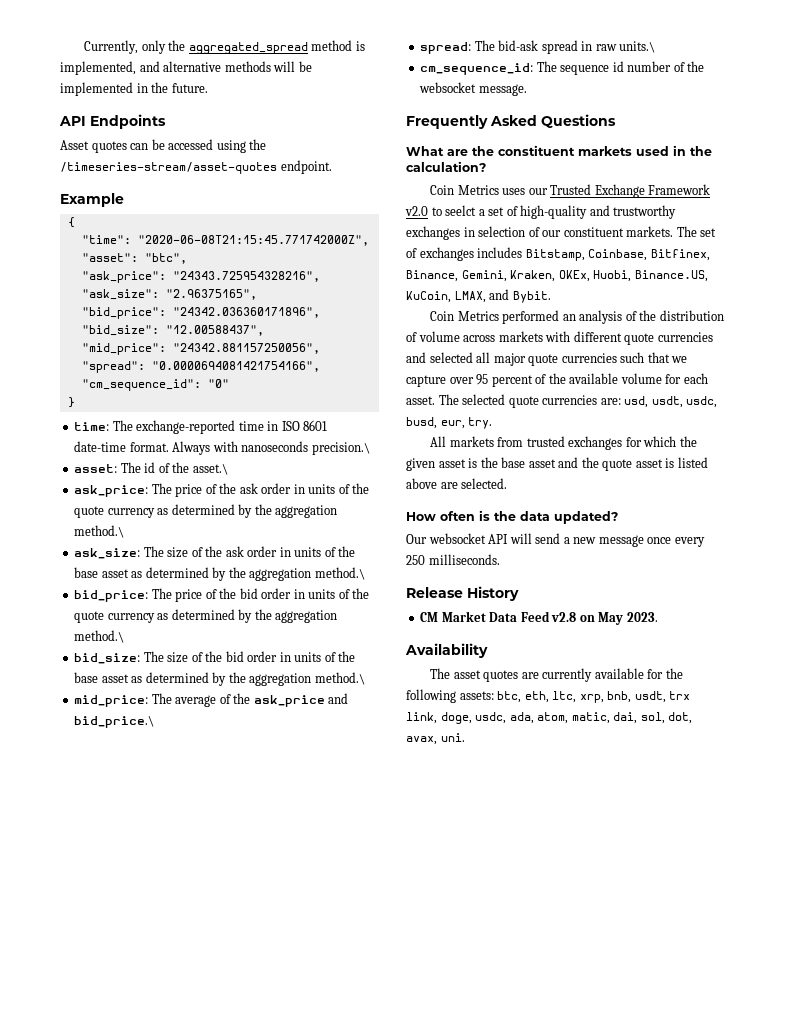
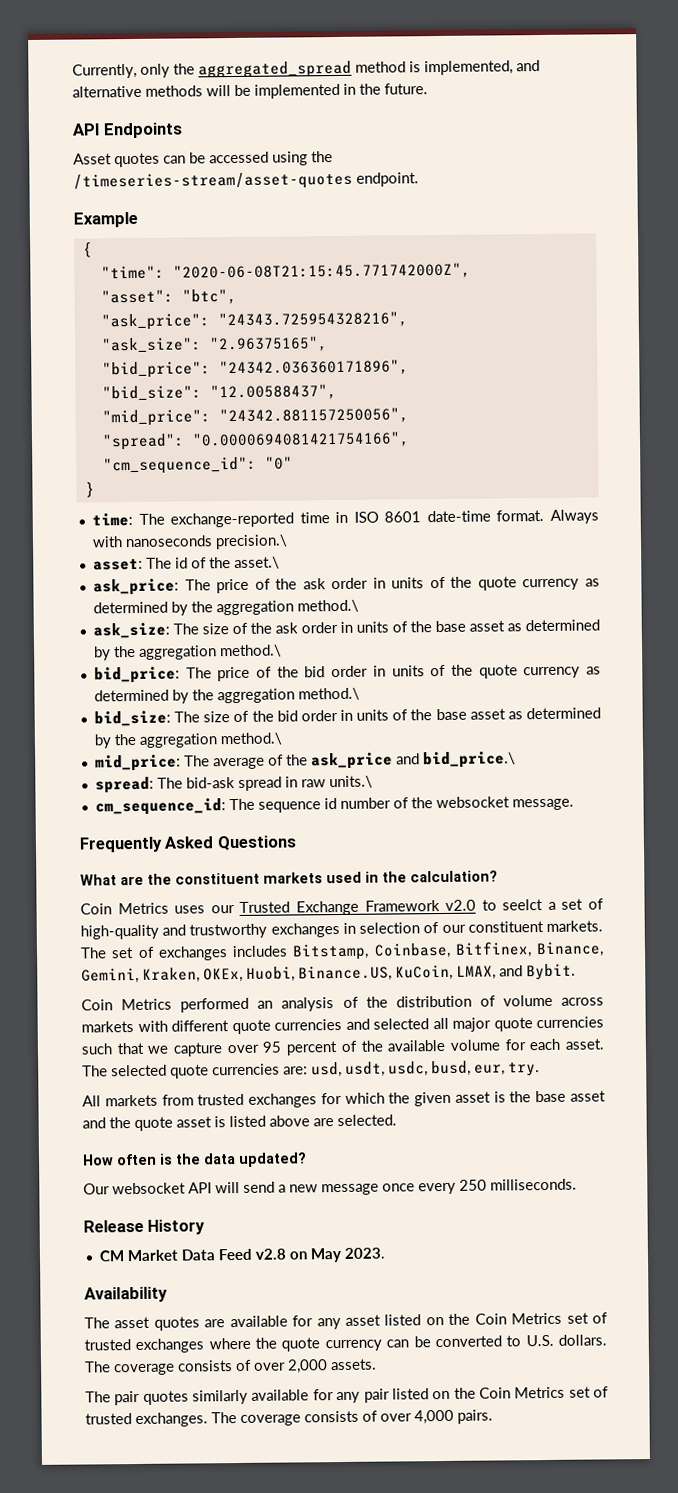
- The asset quotes are currently available for the following assets: btc, eth, ltc, xrp, bnb, usdt, trx link, doge, usdc, ada, atom, matic, dai, sol, dot, avax, uni.
+ The asset quotes are available for any asset listed on the Coin Metrics set of trusted exchanges where the quote currency can be converted to U.S. dollars. The coverage consists of over 2,000 assets.
+ The pair quotes similarly available for any pair listed on the Coin Metrics set of trusted exchanges. The coverage consists of over 4,000 pairs.

